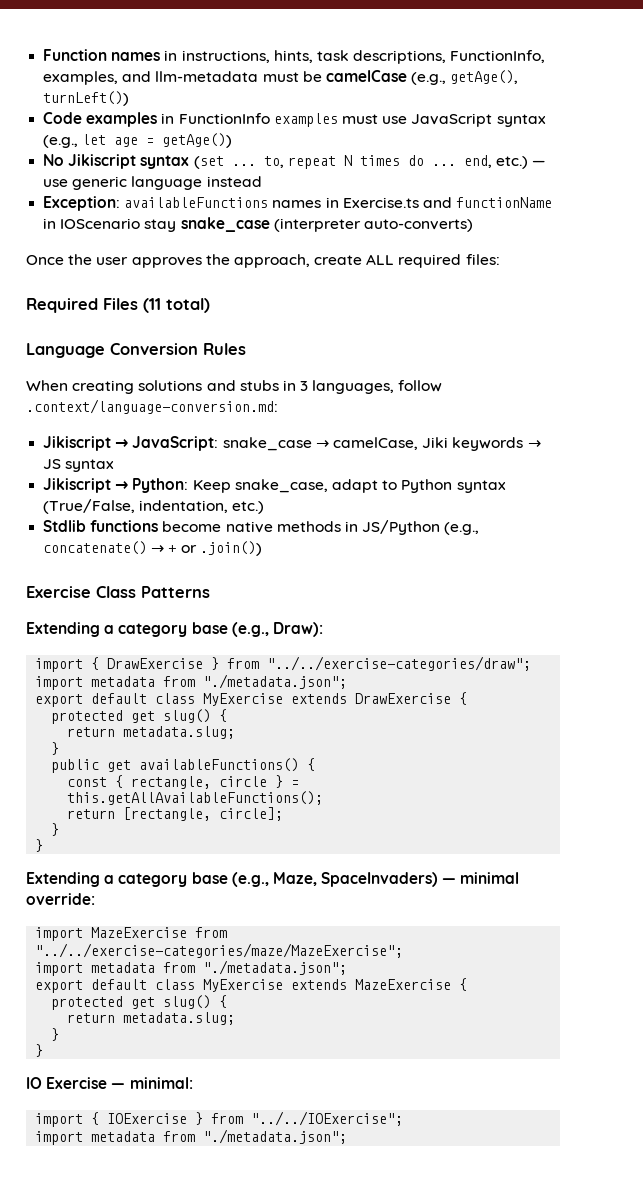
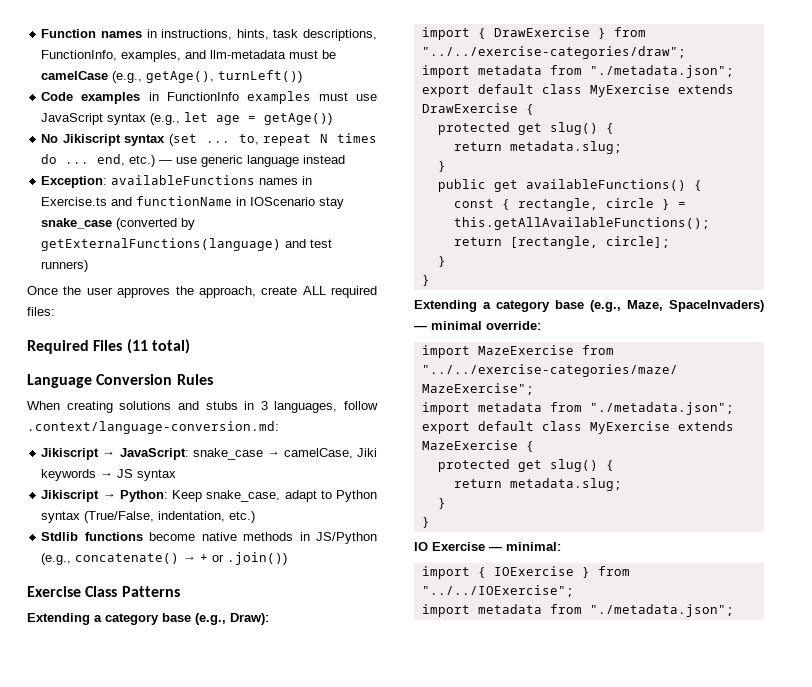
- Exception: availableFunctions names in Exercise.ts and functionName in IOScenario stay snake_case (interpreter auto-converts)
+ Exception: availableFunctions names in Exercise.ts and functionName in IOScenario stay snake_case (converted by getExternalFunctions(language) and test runners)

